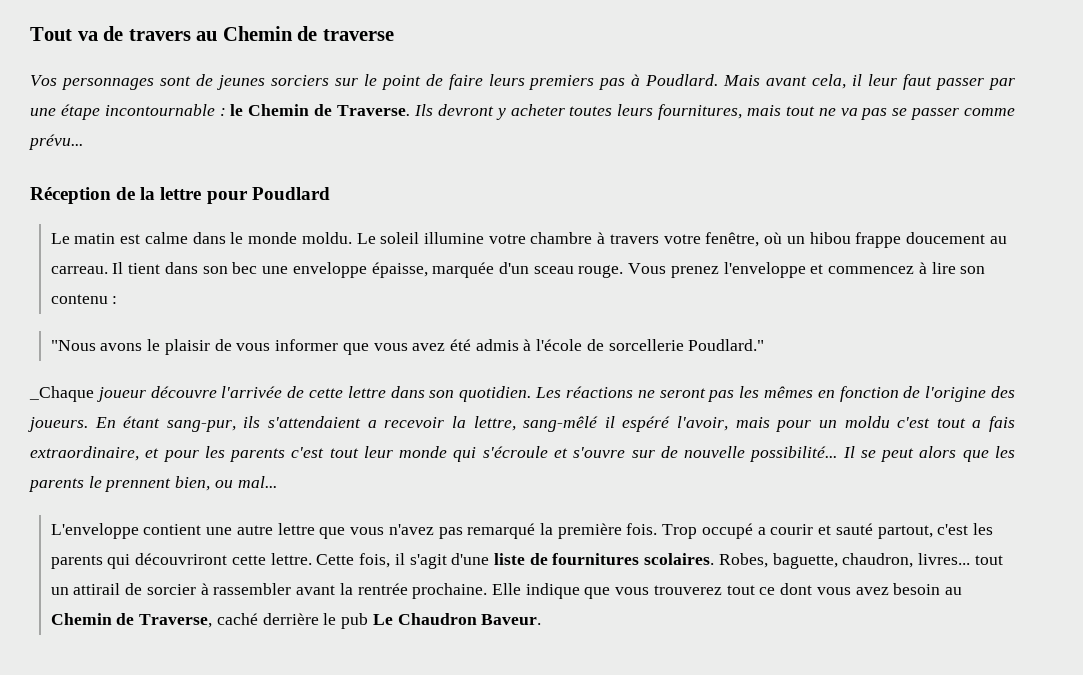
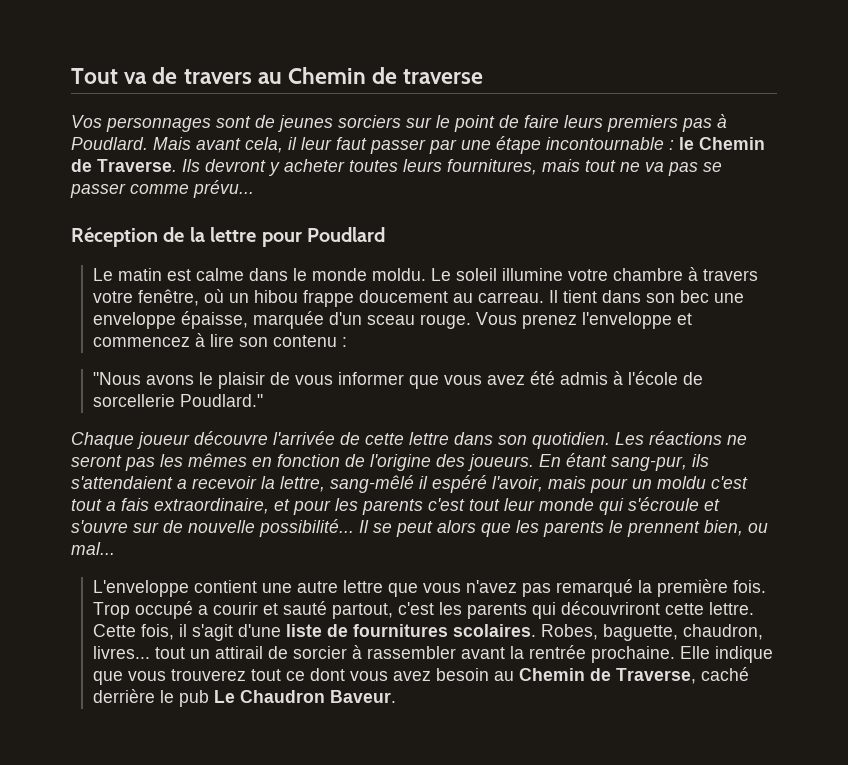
- _Chaque joueur découvre l'arrivée de cette lettre dans son quotidien.
+ Chaque joueur découvre l'arrivée de cette lettre dans son quotidien.

